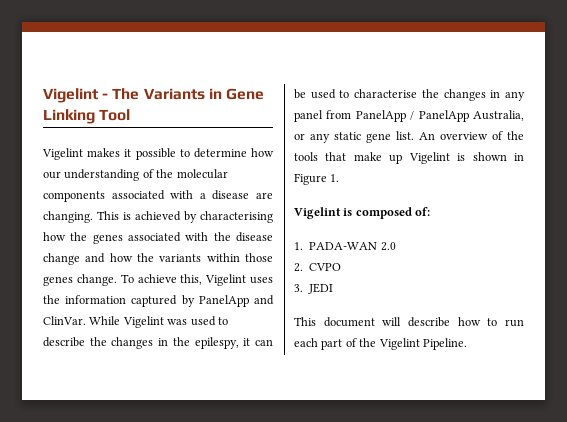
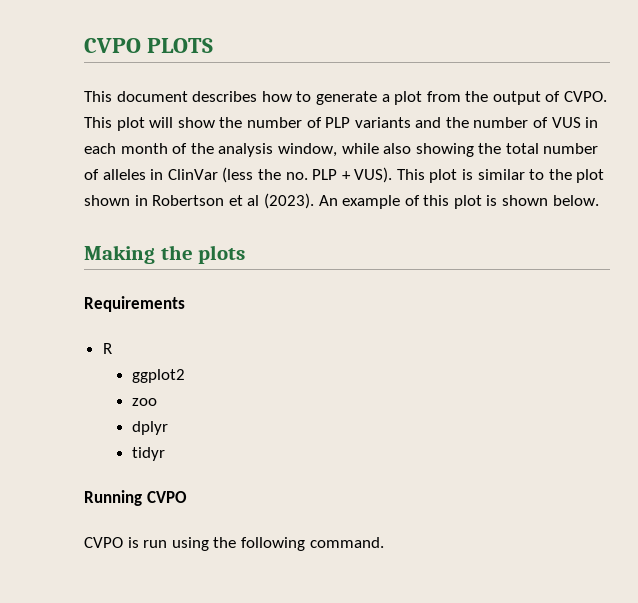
- Vigelint - The Variants in Gene Linking Tool
- Vigelint makes it possible to determine how our understanding of the molecular components associated with a disease are changing. This is achieved by characterising how the genes associated with the disease change and how the variants within those genes change. To achieve this, Vigelint uses the information captured by PanelApp and ClinVar. While Vigelint was used to describe the changes in the epilespy, it can be used to characterise the changes in any panel from PanelApp / PanelApp Australia, or any static gene list. An overview of the tools that make up Vigelint is shown in Figure 1.
- Vigelint is composed of:
- 1. PADA-WAN 2.0
- 2. CVPO
- 3. JEDI
+ CVPO PLOTS
- This document will describe how to run each part of the Vigelint Pipeline.
+ This document describes how to generate a plot from the output of CVPO. This plot will show the number of PLP variants and the number of VUS in each month of the analysis window, while also showing the total number of alleles in ClinVar (less the no. PLP + VUS). This plot is similar to the plot shown in Robertson et al (2023). An example of this plot is shown below.
+ Making the plots
+ Requirements
+ R
+ ggplot2
+ zoo
+ dplyr
+ tidyr
+ Running CVPO
+ CVPO is run using the following command.

